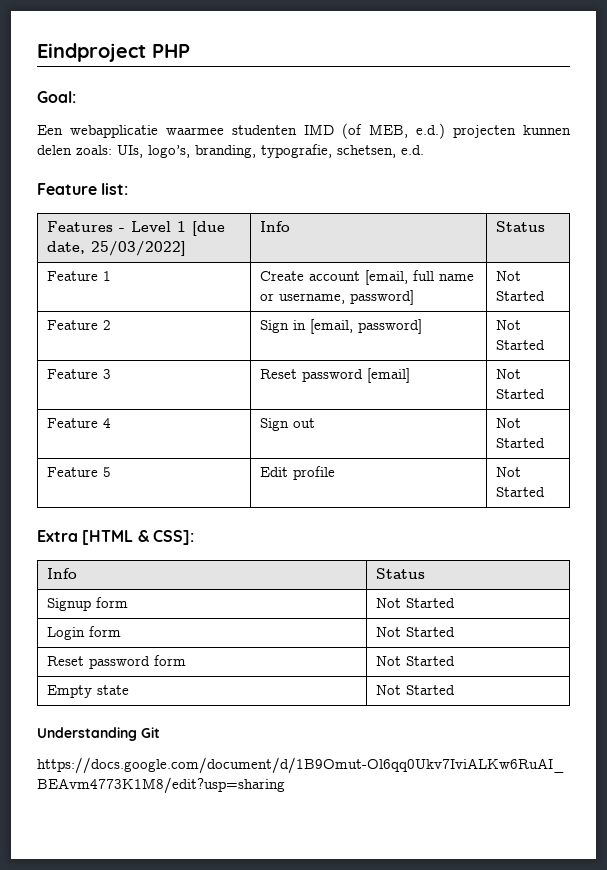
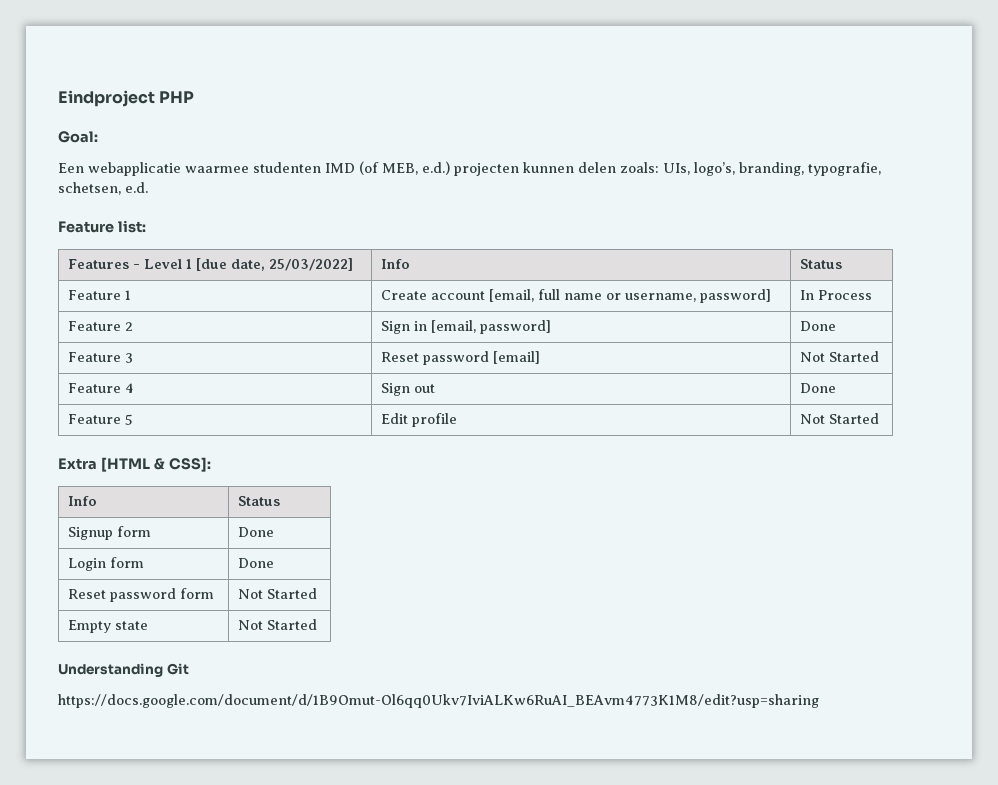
- Feature 1 | Create account [email, full name or username, password] | Not Started
+ Feature 1 | Create account [email, full name or username, password] | In Process
- Feature 2 | Sign in [email, password] | Not Started
+ Feature 2 | Sign in [email, password] | Done
- Feature 4 | Sign out | Not Started
+ Feature 4 | Sign out | Done
- Signup form | Not Started
+ Signup form | Done
- Login form | Not Started
+ Login form | Done

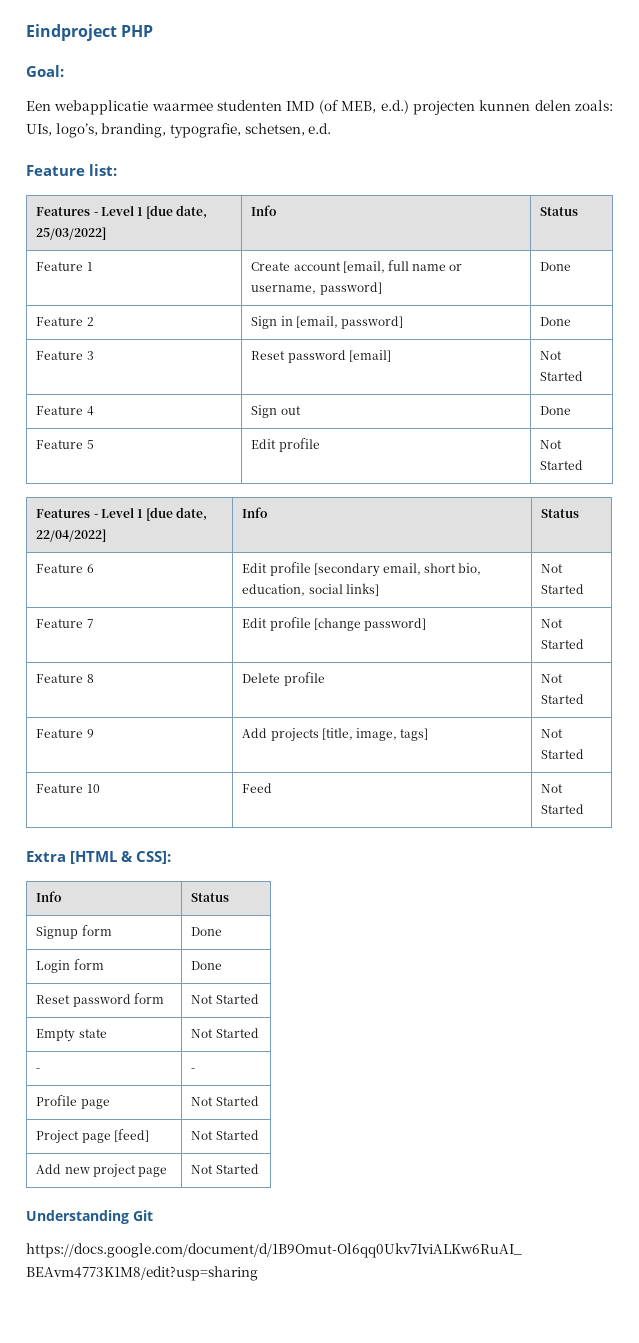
- Feature 1 | Create account [email, full name or username, password] | In Process
+ Feature 1 | Create account [email, full name or username, password] | Done
+ Features - Level 1 [due date, 22/04/2022] | Info | Status
+ Feature 6 | Edit profile [secondary email, short bio, education, social links] | Not Started
+ Feature 7 | Edit profile [change password] | Not Started
+ Feature 8 | Delete profile | Not Started
+ Feature 9 | Add projects [title, image, tags] | Not Started
+ Feature 10 | Feed | Not Started
+ - | -
+ Profile page | Not Started
+ Project page [feed] | Not Started
+ Add new project page | Not Started

